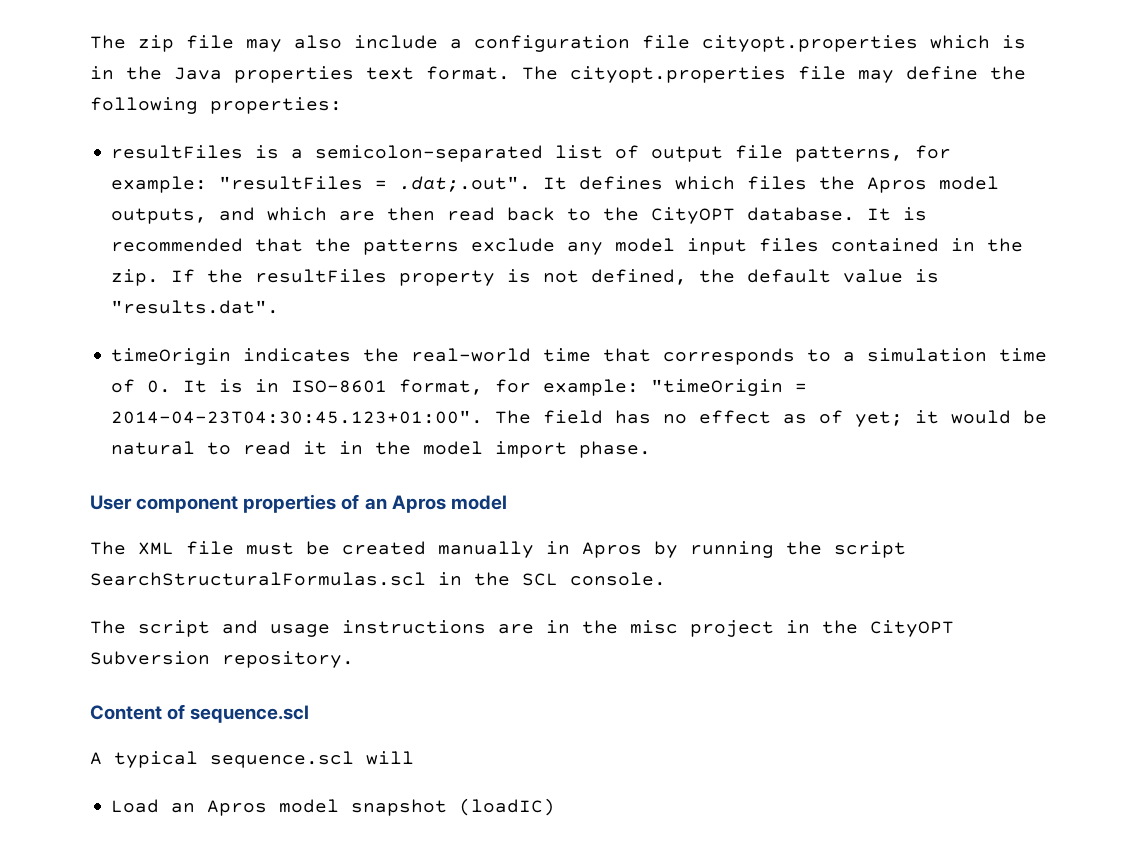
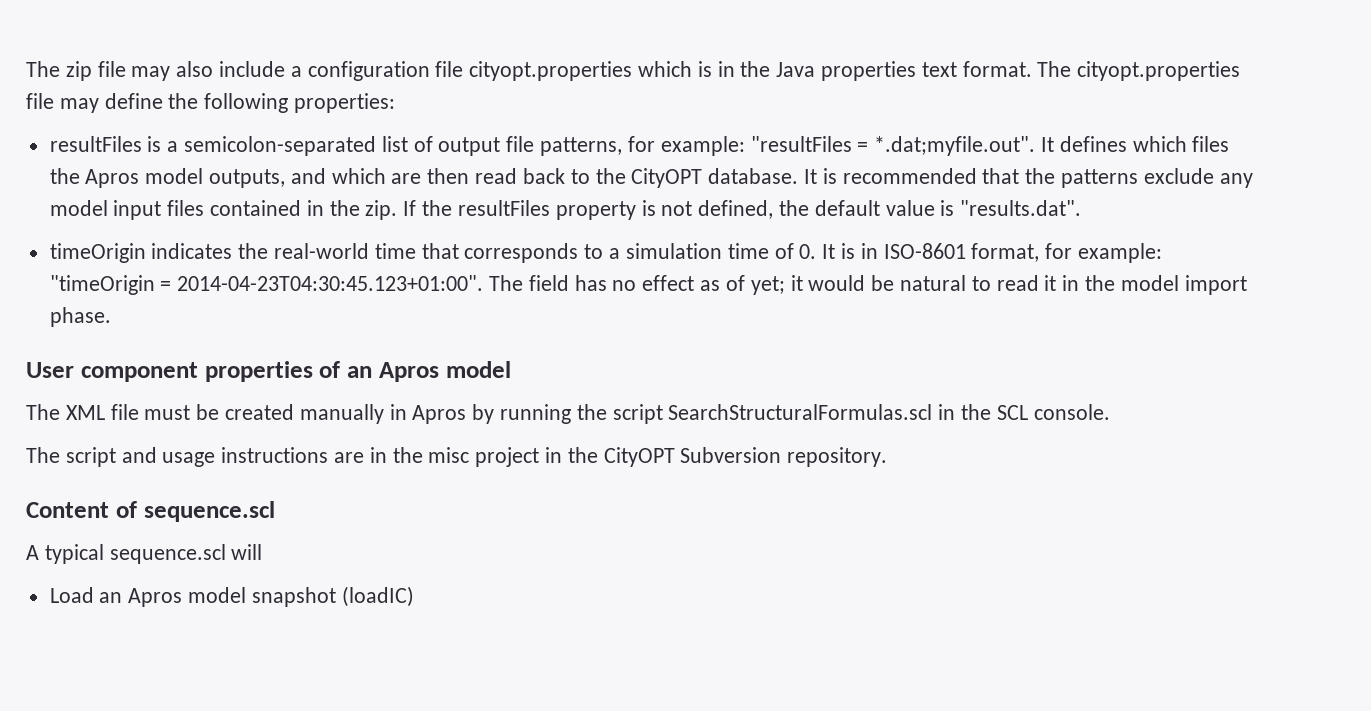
- resultFiles is a semicolon-separated list of output file patterns, for example: "resultFiles = .dat;.out". It defines which files the Apros model outputs, and which are then read back to the CityOPT database.
+ resultFiles is a semicolon-separated list of output file patterns, for example: "resultFiles = *.dat;myfile.out". It defines which files the Apros model outputs, and which are then read back to the CityOPT database.

